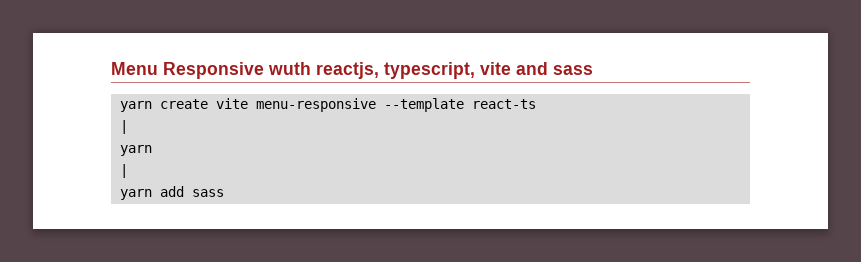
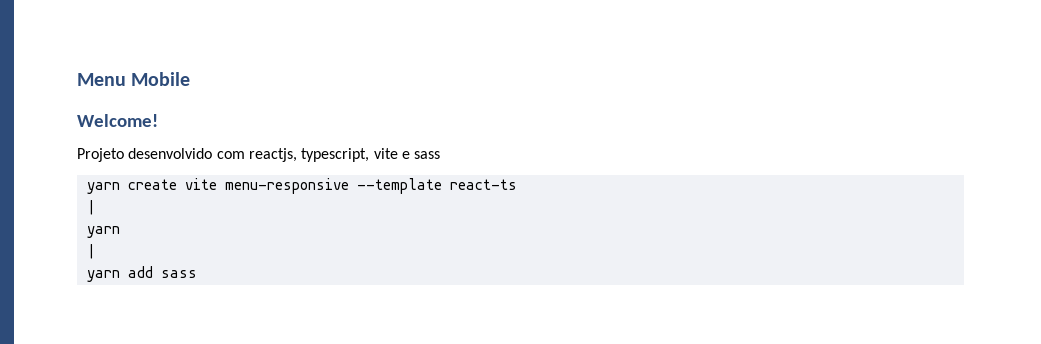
- Menu Responsive wuth reactjs, typescript, vite and sass
+ Menu Mobile
+ Welcome!
+ Projeto desenvolvido com reactjs, typescript, vite e sass

